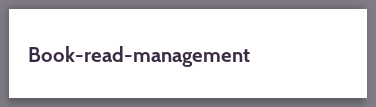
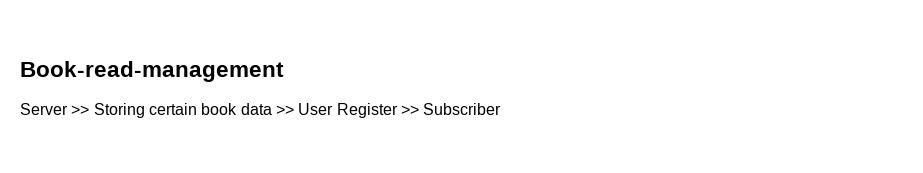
+ Server >> Storing certain book data >> User Register >> Subscriber

